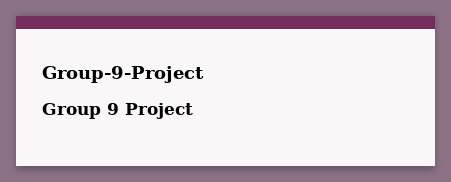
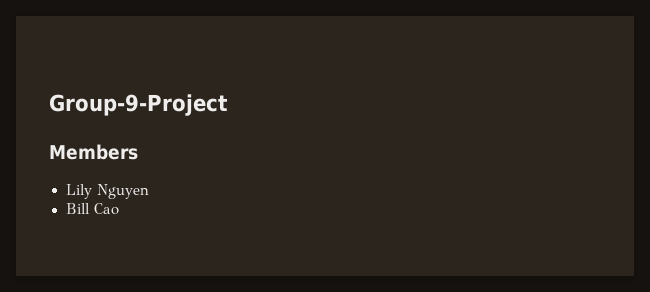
- Group 9 Project
+ Members
+ Lily Nguyen
+ Bill Cao

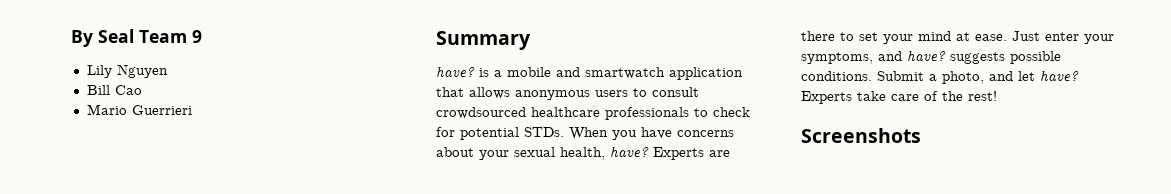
- Group-9-Project
- Members
+ By Seal Team 9
+ Mario Guerrieri
+ Summary
+ have? is a mobile and smartwatch application that allows anonymous users to consult crowdsourced healthcare professionals to check for potential STDs. When you have concerns about your sexual health, have? Experts are there to set your mind at ease. Just enter your symptoms, and have? suggests possible conditions. Submit a photo, and let have? Experts take care of the rest!
+ Screenshots

